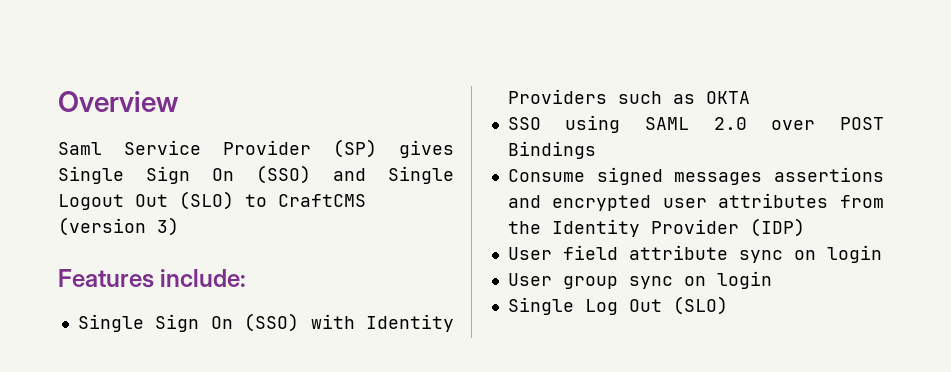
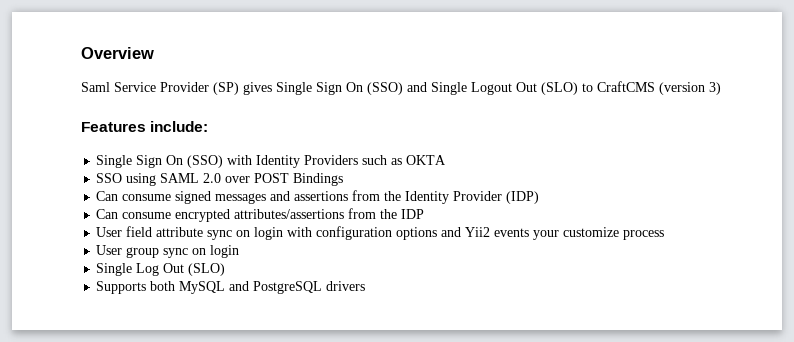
- Consume signed messages assertions and encrypted user attributes from the Identity Provider (IDP)
+ Can consume signed messages and assertions from the Identity Provider (IDP)
+ Can consume encrypted attributes/assertions from the IDP
- User field attribute sync on login
+ User field attribute sync on login with configuration options and Yii2 events your customize process
+ Supports both MySQL and PostgreSQL drivers

